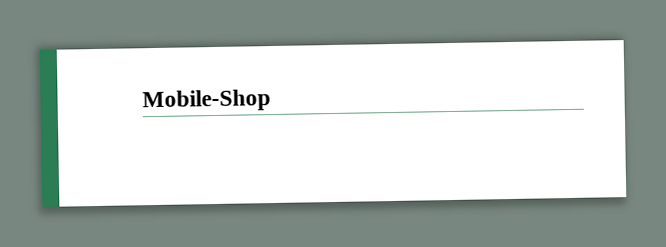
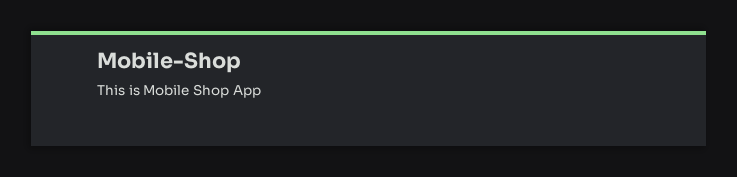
+ This is Mobile Shop App

